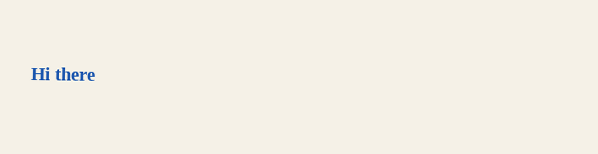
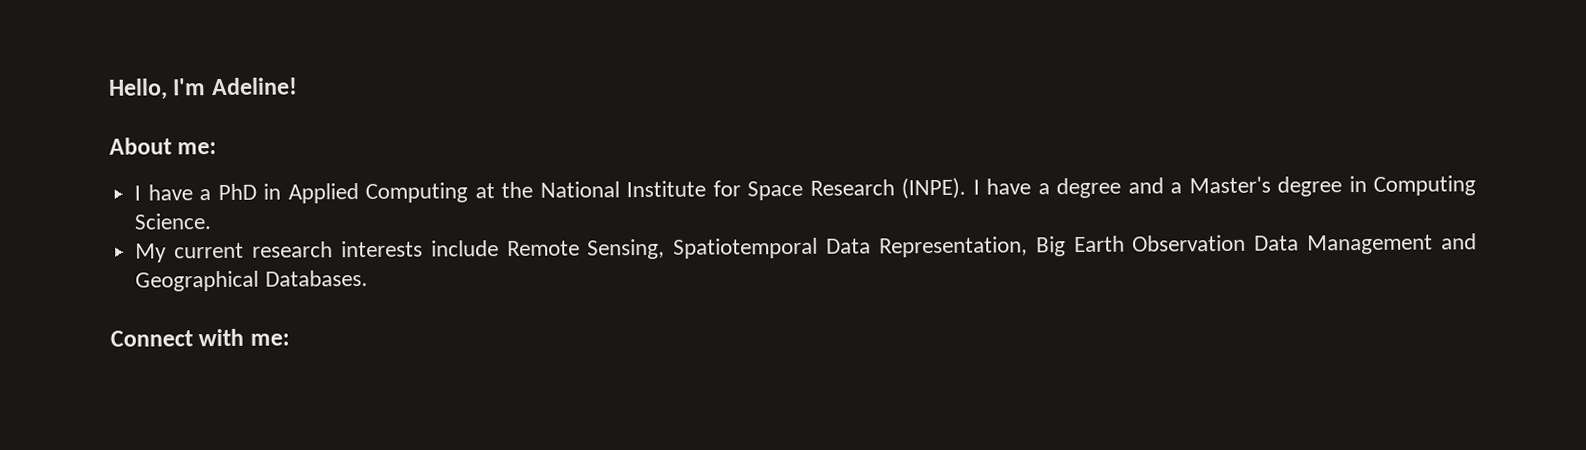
- Hi there
+ Hello, I'm Adeline!
+ About me:
+ I have a PhD in Applied Computing at the National Institute for Space Research (INPE). I have a degree and a Master's degree in Computing Science.
+ My current research interests include Remote Sensing, Spatiotemporal Data Representation, Big Earth Observation Data Management and Geographical Databases.
+ Connect with me:

